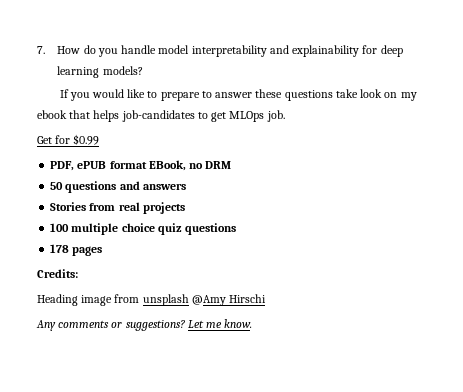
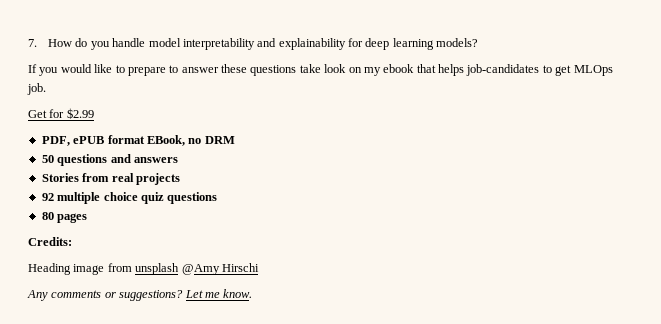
- Get for $0.99
+ Get for $2.99
- 100 multiple choice quiz questions
+ 92 multiple choice quiz questions
- 178 pages
+ 80 pages

